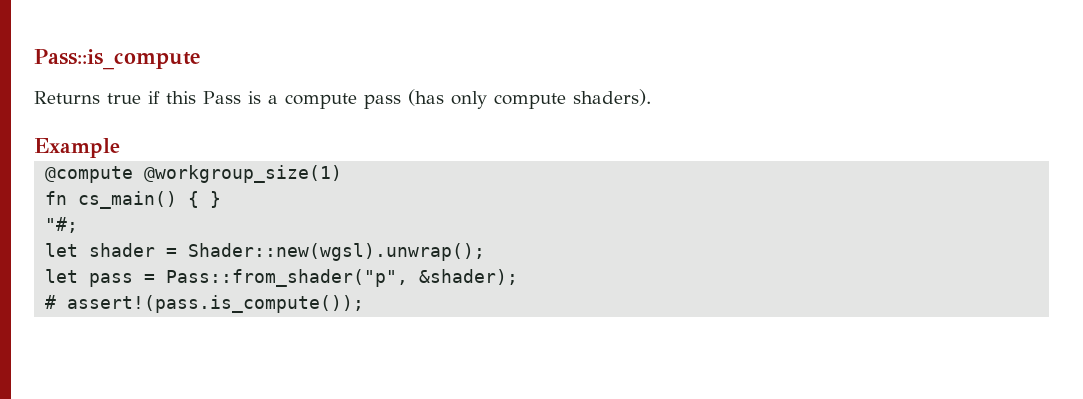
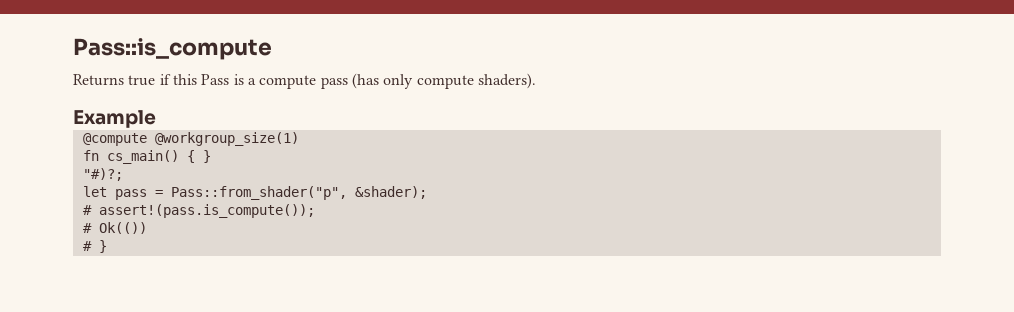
- "#;
- let shader = Shader::new(wgsl).unwrap();
+ "#)?;
+ # Ok(())
+ # }

